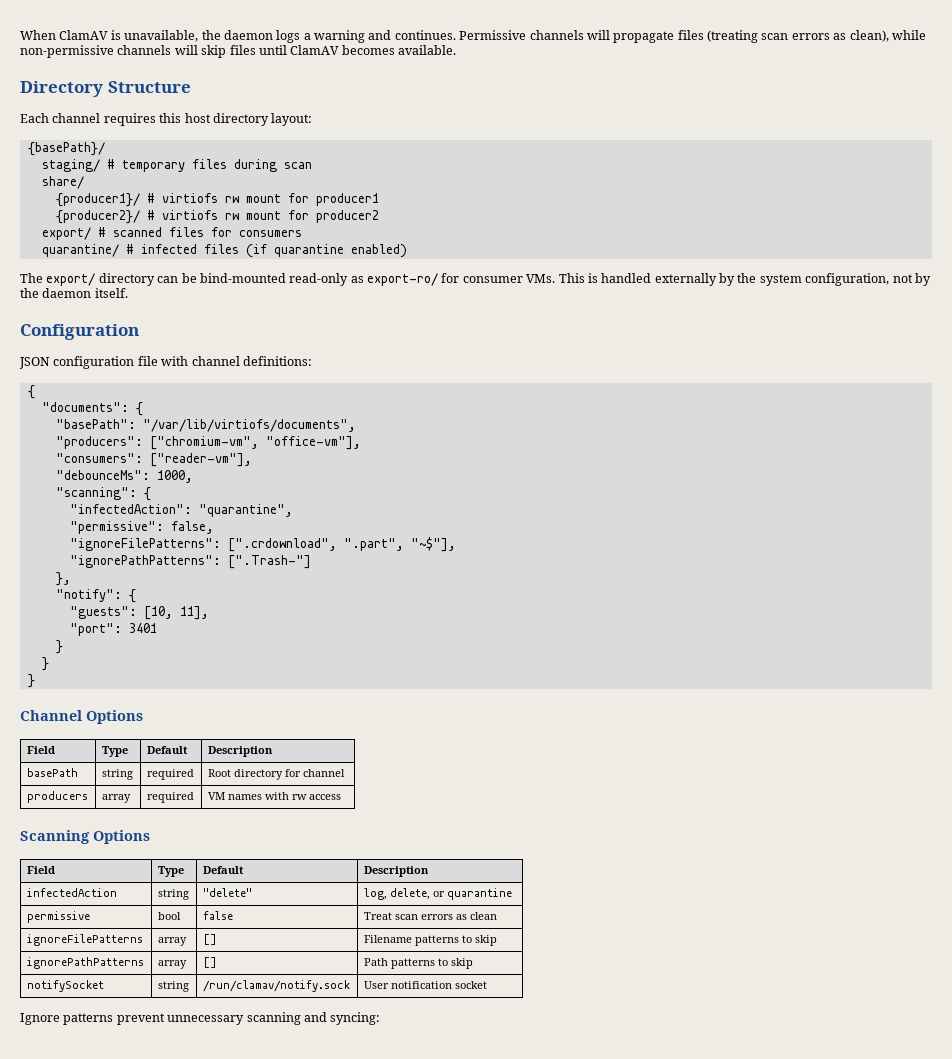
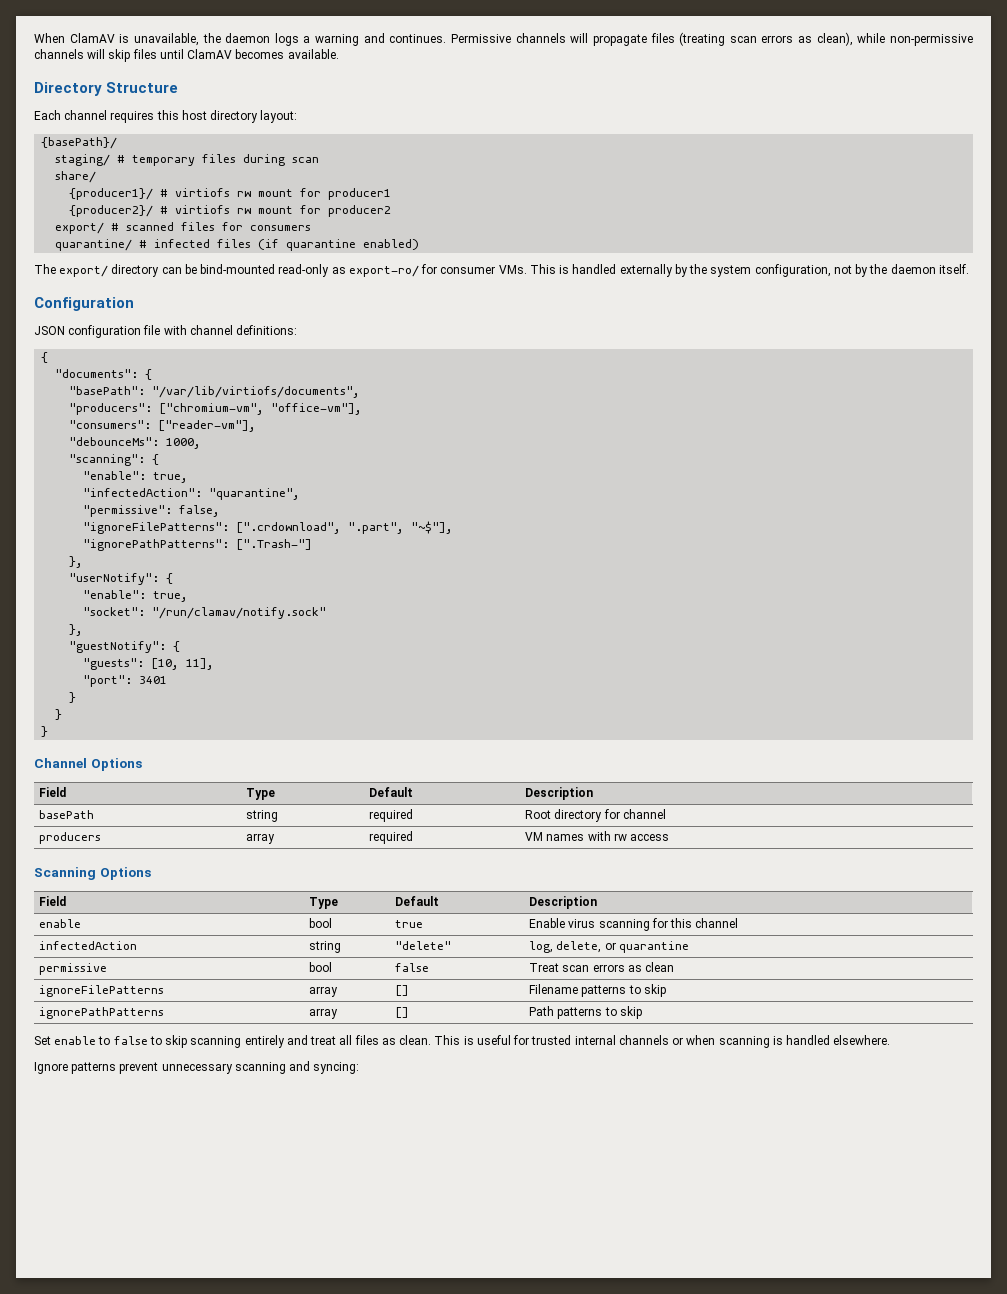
  "scanning": {
+ "enable": true,
- "notify": {
+ "userNotify": {
+ "enable": true,
+ "socket": "/run/clamav/notify.sock"
+ },
+ "guestNotify": {
+ enable | bool | true | Enable virus scanning for this channel
- notifySocket | string | /run/clamav/notify.sock | User notification socket
+ Set enable to false to skip scanning entirely and treat all files as clean. This is useful for trusted internal channels or when scanning is handled elsewhere.

